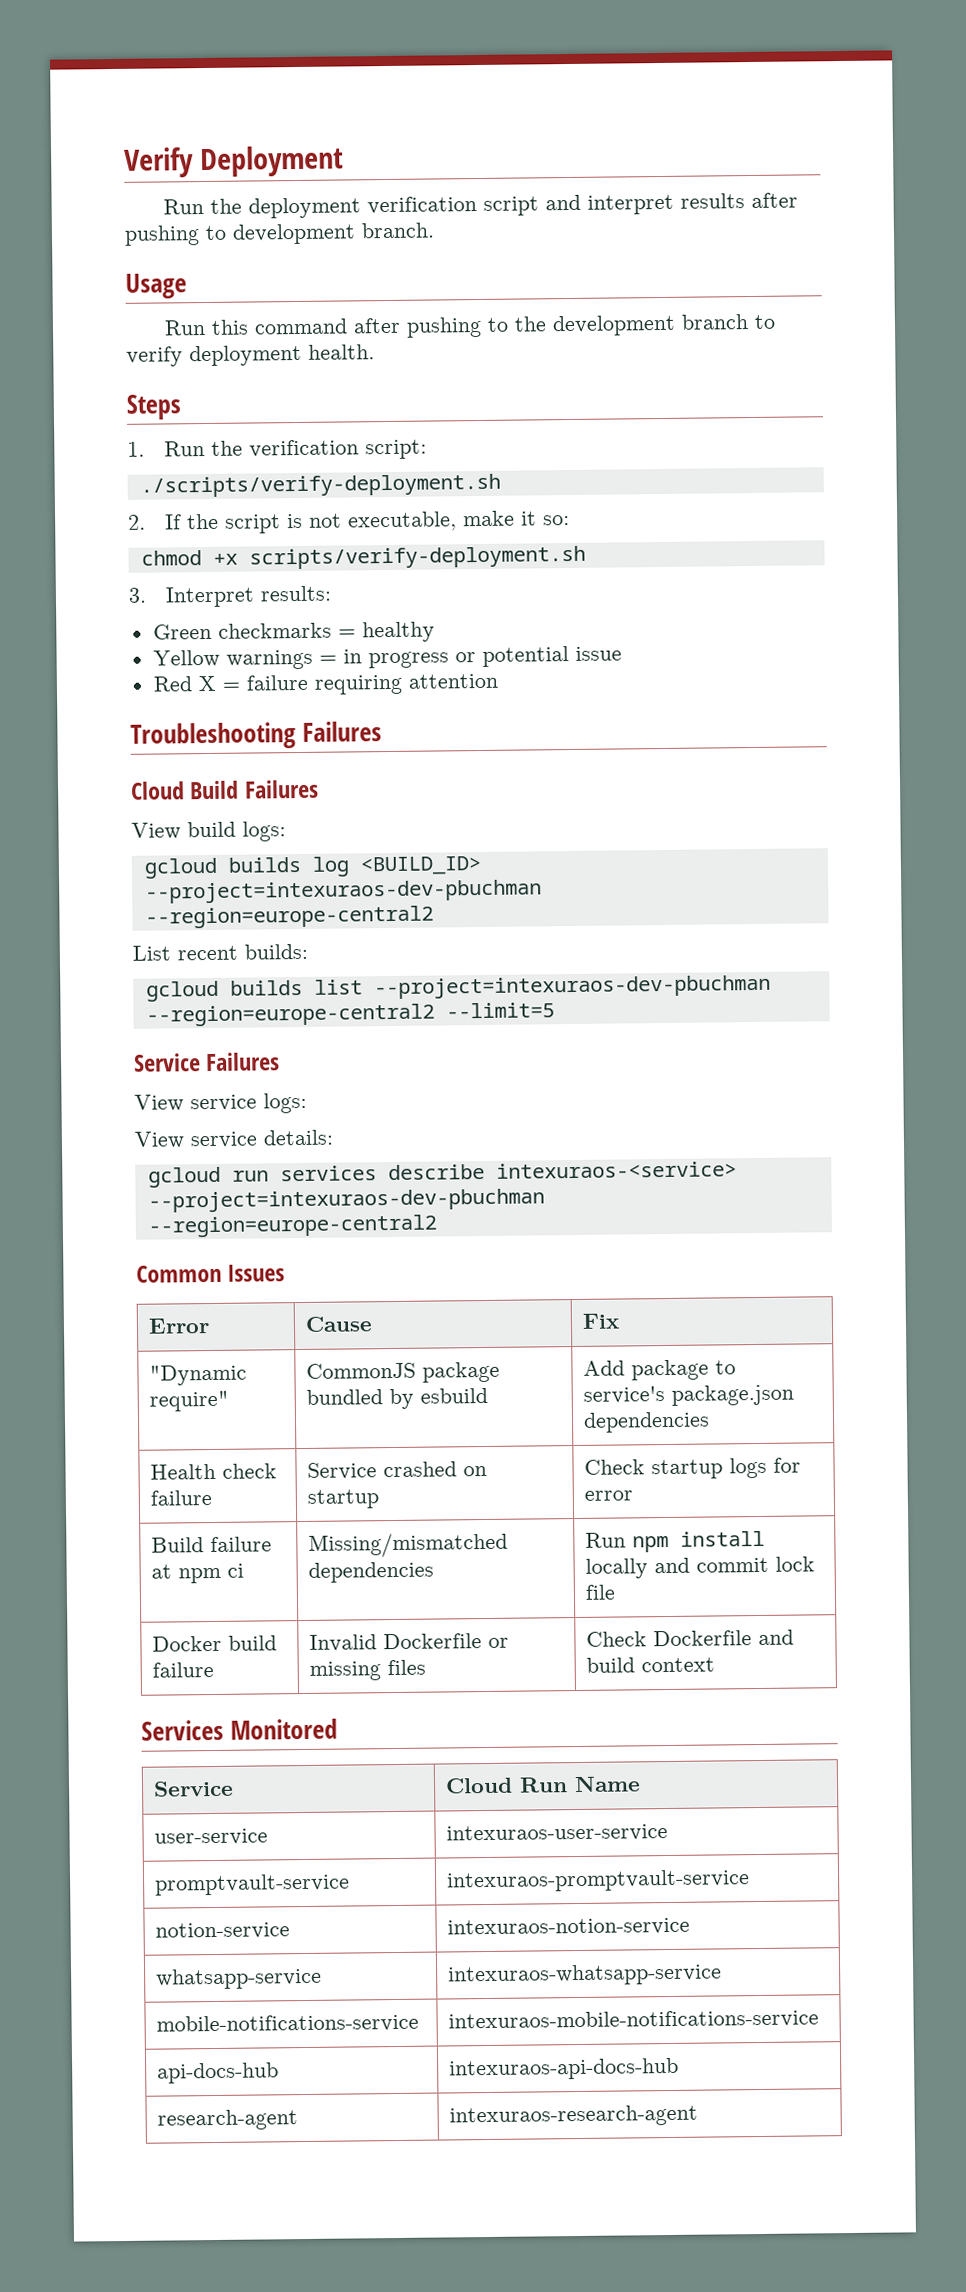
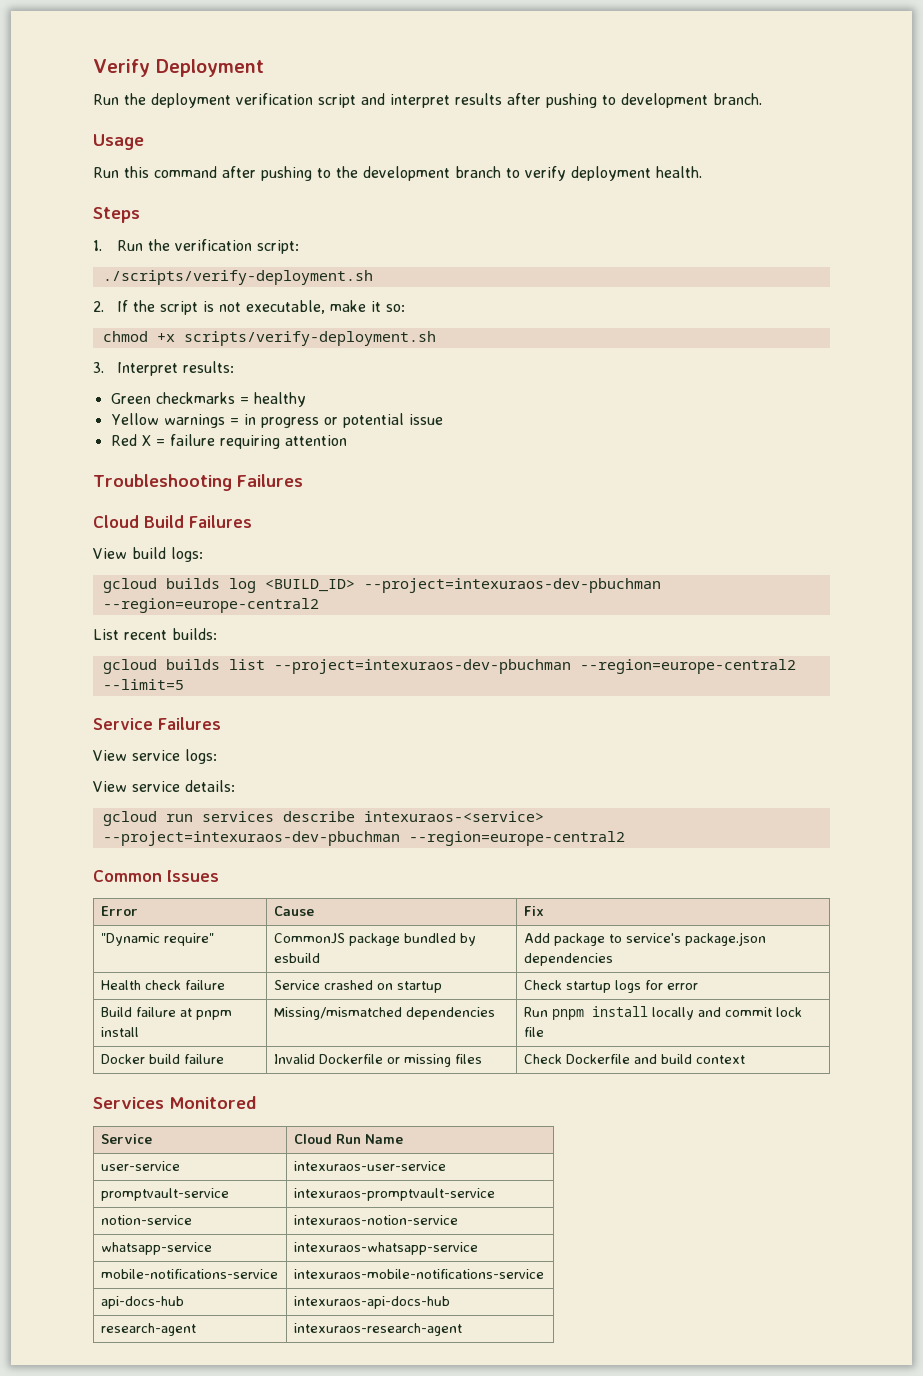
- Build failure at npm ci | Missing/mismatched dependencies | Run npm install locally and commit lock file
+ Build failure at pnpm install | Missing/mismatched dependencies | Run pnpm install locally and commit lock file

